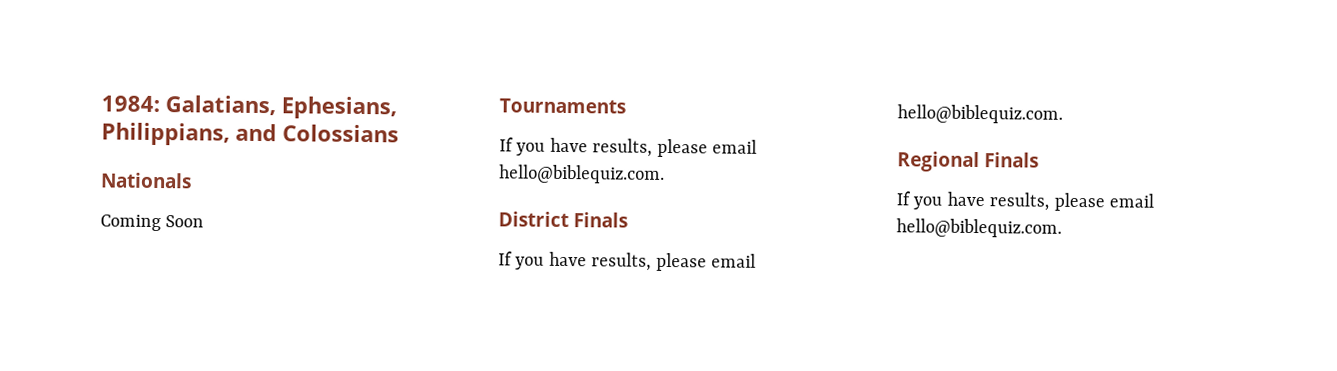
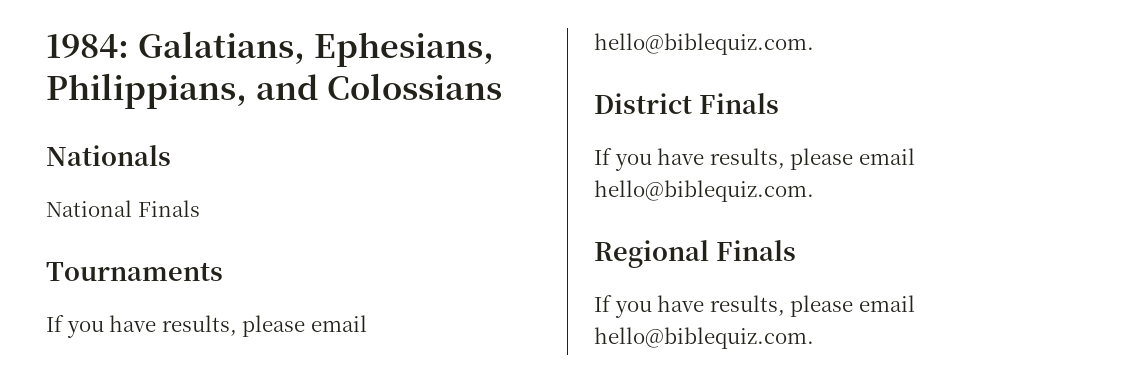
- Coming Soon
+ National Finals

